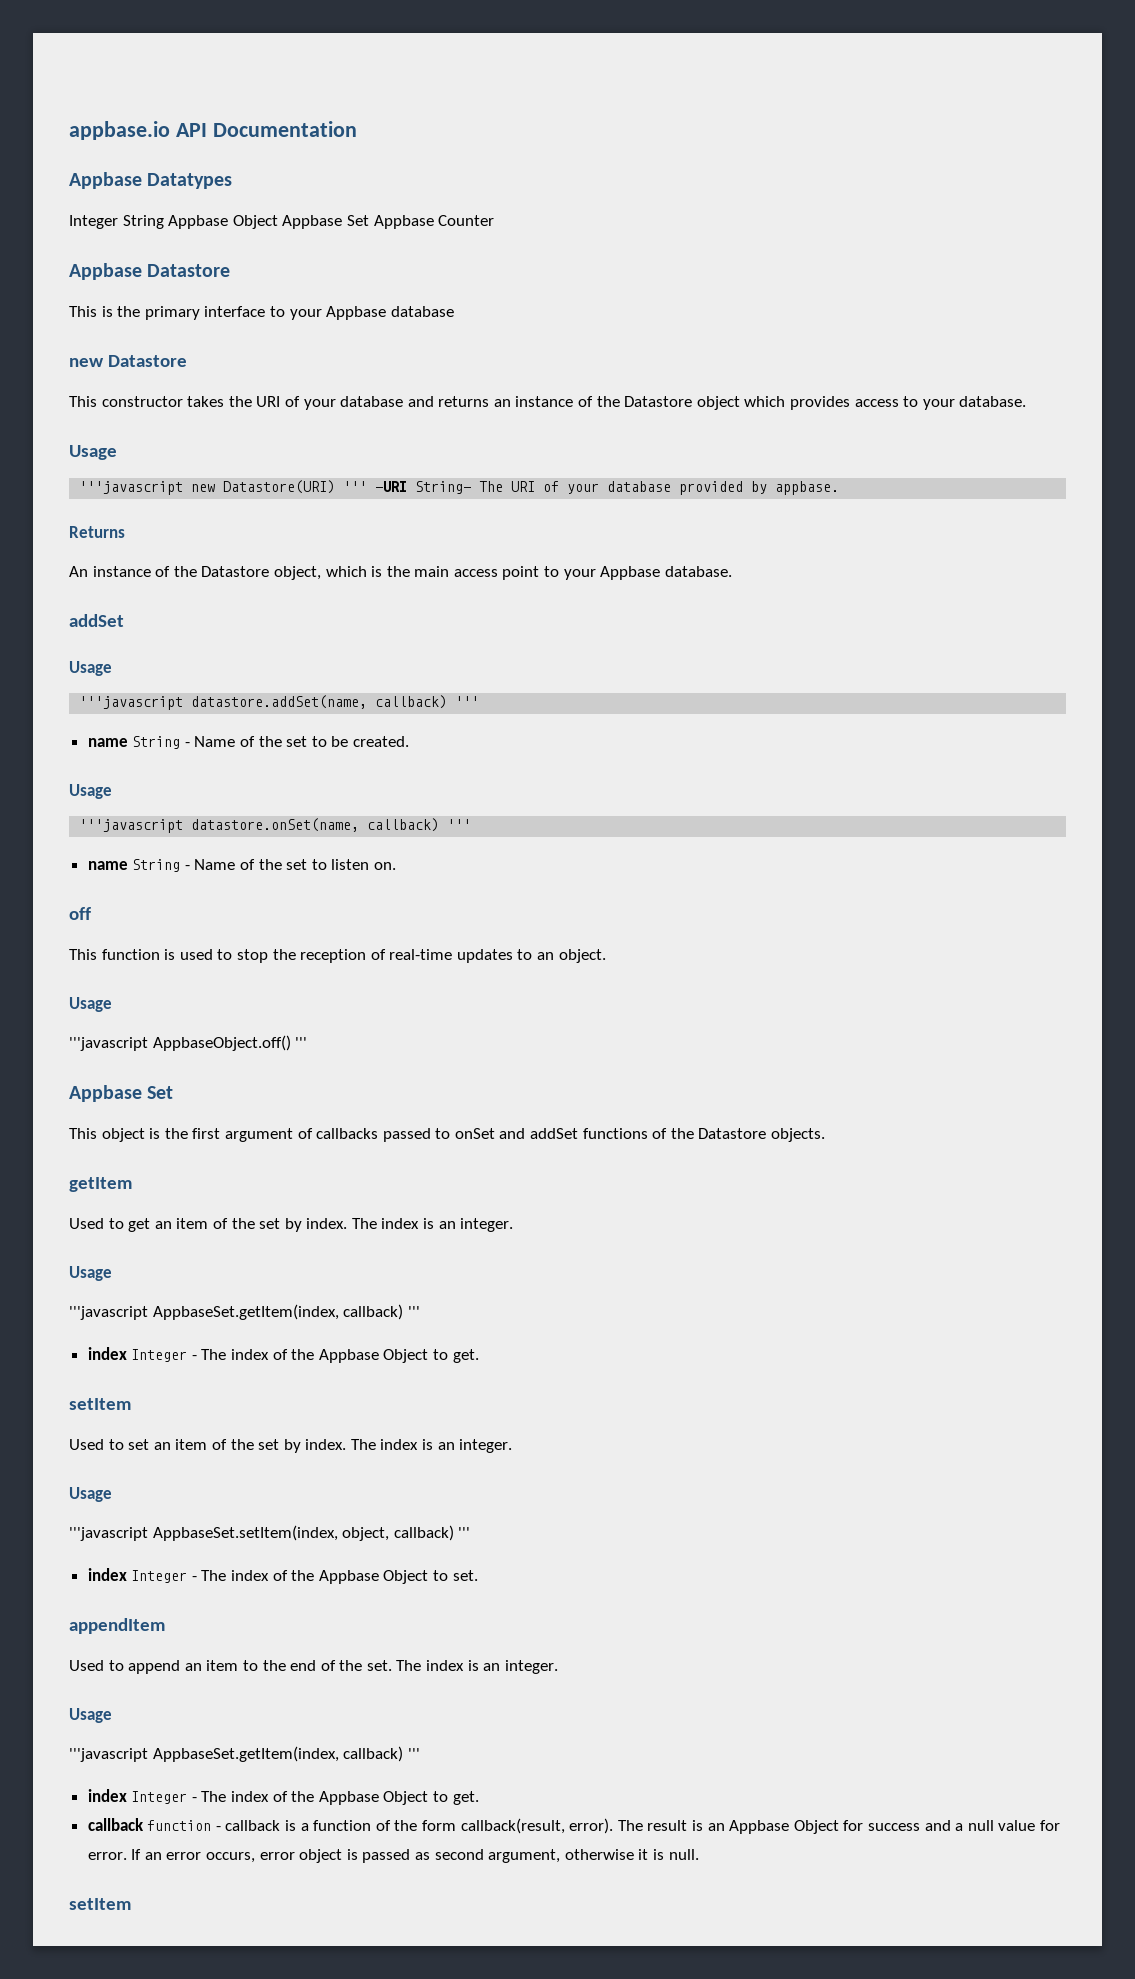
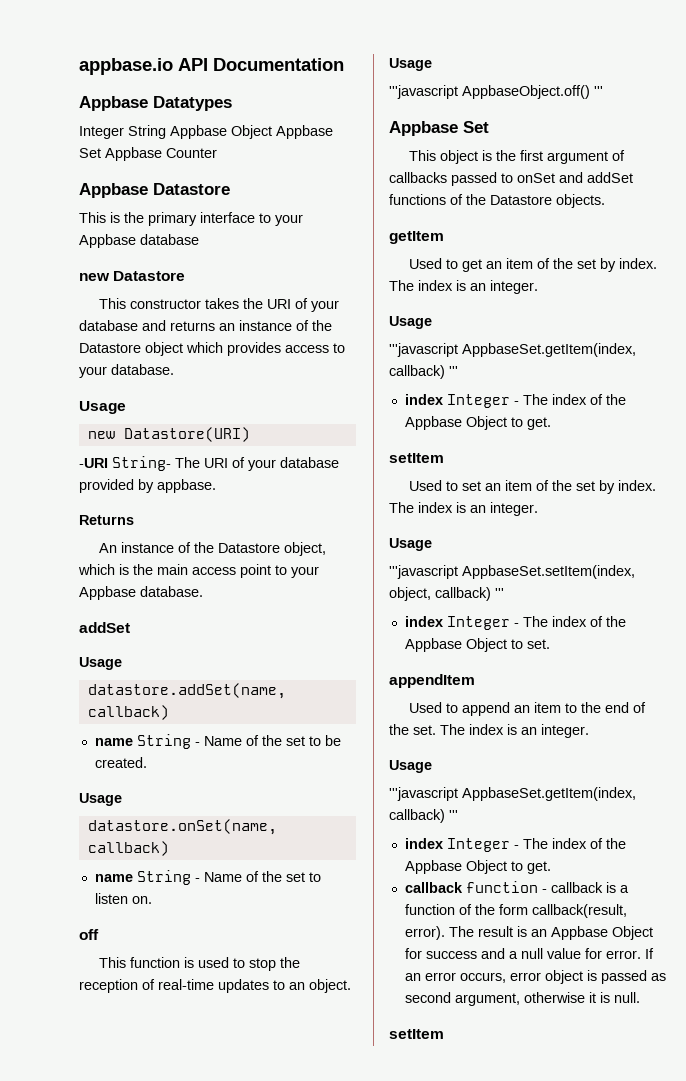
- '''javascript new Datastore(URI) ''' -URI String- The URI of your database provided by appbase.
+ new Datastore(URI)
+ -URI String- The URI of your database provided by appbase.
- '''javascript datastore.addSet(name, callback) '''
+ datastore.addSet(name, callback)
- '''javascript datastore.onSet(name, callback) '''
+ datastore.onSet(name, callback)

